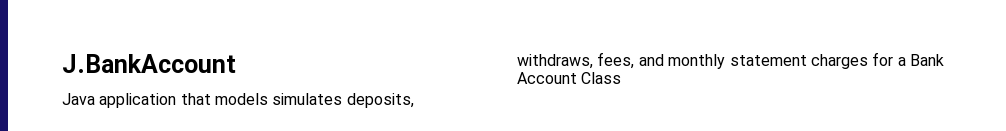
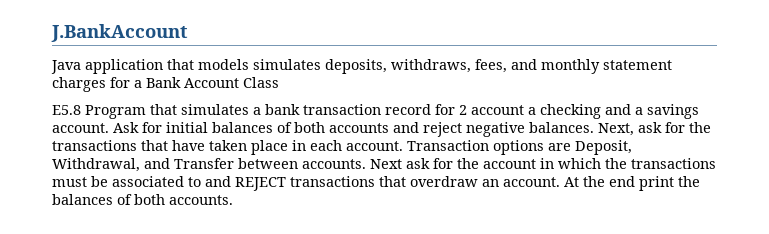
+ E5.8 Program that simulates a bank transaction record for 2 account a checking and a savings account. Ask for initial balances of both accounts and reject negative balances. Next, ask for the transactions that have taken place in each account. Transaction options are Deposit, Withdrawal, and Transfer between accounts. Next ask for the account in which the transactions must be associated to and REJECT transactions that overdraw an account. At the end print the balances of both accounts.

